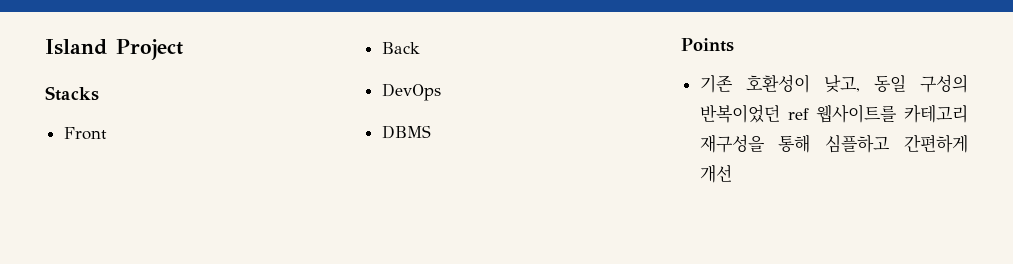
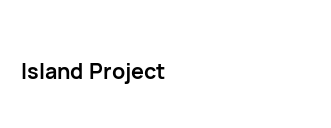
- Stacks
- Front
- Back
- DevOps
- DBMS
- Points
- 기존 호환성이 낮고, 동일 구성의 반복이었던 ref 웹사이트를 카테고리 재구성을 통해 심플하고 간편하게 개선

